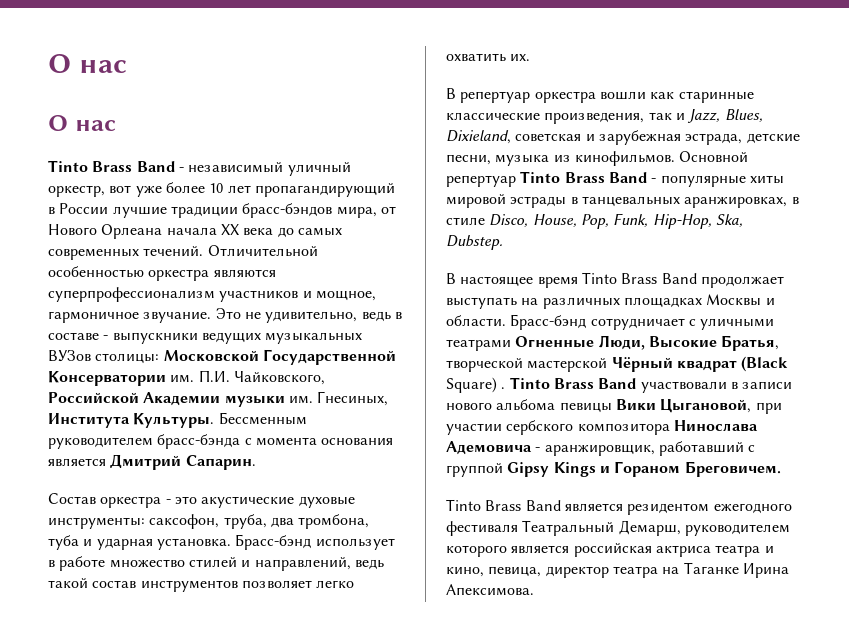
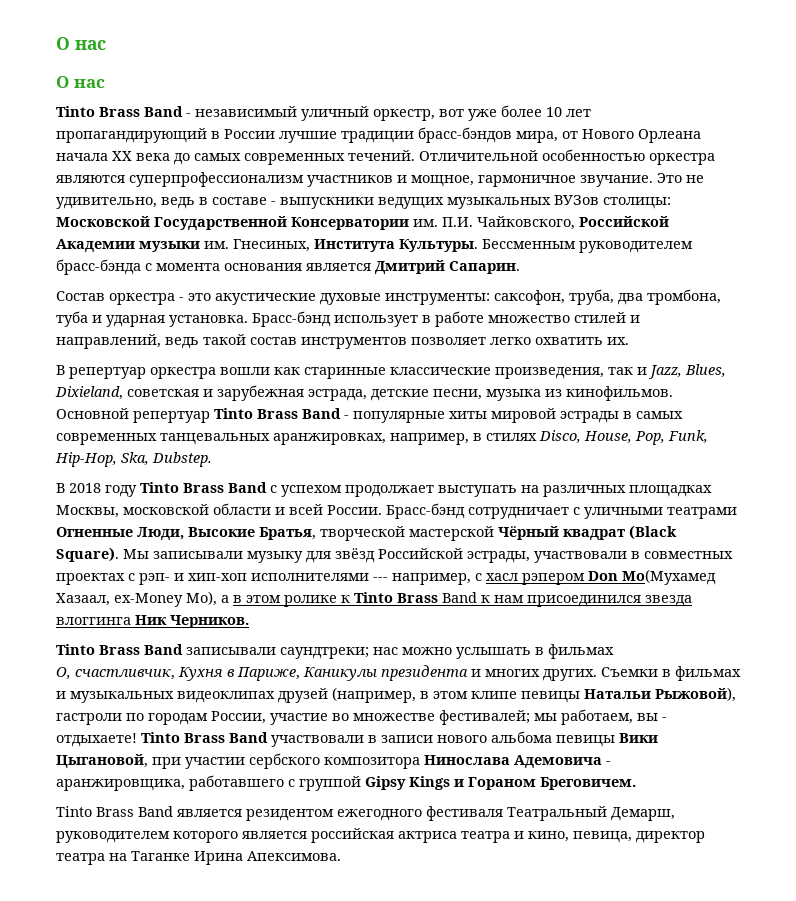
- Основной репертуар Tinto Brass Band - популярные хиты мировой эстрады в танцевальных аранжировках, в стиле Disco, House, Pop, Funk, Hip-Hop, Ska, Dubstep.
+ Основной репертуар Tinto Brass Band - популярные хиты мировой эстрады в самых современных танцевальных аранжировках, например, в стилях Disco, House, Pop, Funk, Hip-Hop, Ska, Dubstep.
- В настоящее время Tinto Brass Band продолжает выступать на различных площадках Москвы и области.
+ В 2018 году Tinto Brass Band с успехом продолжает выступать на различных площадках Москвы, московской области и всей России.
- Брасс-бэнд сотрудничает с уличными театрами Огненные Люди, Высокие Братья, творческой мастерской Чёрный квадрат (Black Square) .
+ Брасс-бэнд сотрудничает с уличными театрами Огненные Люди, Высокие Братья, творческой мастерской Чёрный квадрат (Black Square). Мы записывали музыку для звёзд Российской эстрады, участвовали в совместных проектах с рэп- и хип-хоп исполнителями --- например, с хасл рэпером Don Mo(Мухамед Хазаал, ex-Money Mo), а в этом ролике к Tinto Brass Band к нам присоединился звезда влоггинга Ник Черников.
+ Tinto Brass Band записывали саундтреки; нас можно услышать в фильмах
+ О, счастливчик, Кухня в Париже, Каникулы президента и многих других. Съемки в фильмах и музыкальных видеоклипах друзей (например, в этом клипе певицы Натальи Рыжовой), гастроли по городам России, участие во множестве фестивалей; мы работаем, вы - отдыхаете!
- Tinto Brass Band участвовали в записи нового альбома певицы Вики Цыгановой, при участии сербского композитора Нинослава Адемовича - аранжировщик, работавший с группой Gipsy Kings и Гораном Бреговичем.
+ Tinto Brass Band участвовали в записи нового альбома певицы Вики Цыгановой, при участии сербского композитора Нинослава Адемовича - аранжировщика, работавшего с группой Gipsy Kings и Гораном Бреговичем.

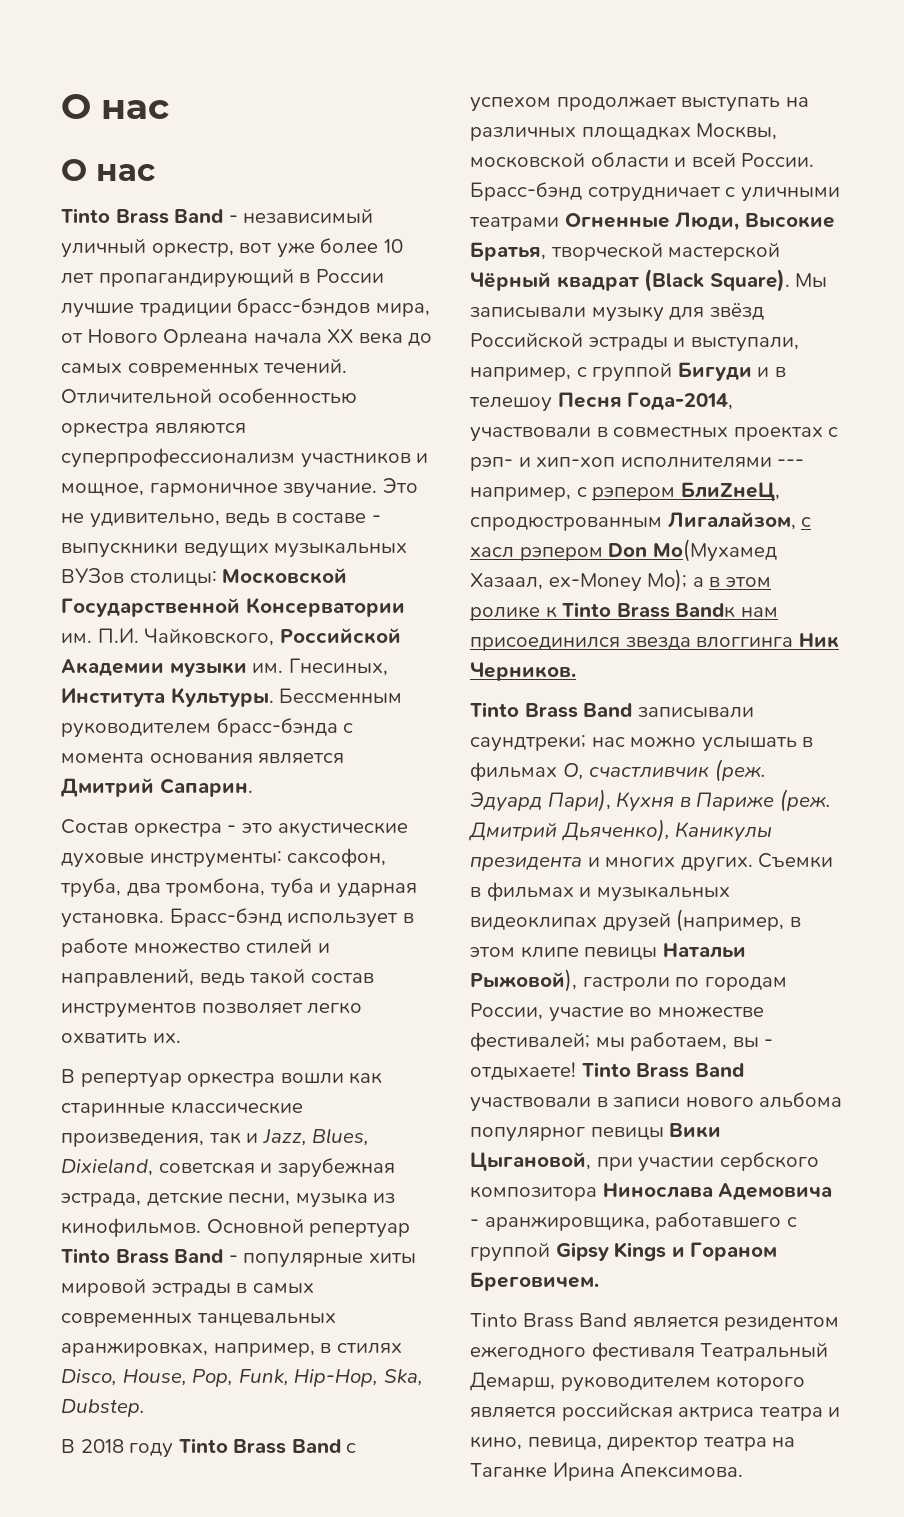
- Мы записывали музыку для звёзд Российской эстрады, участвовали в совместных проектах с рэп- и хип-хоп исполнителями --- например, с хасл рэпером Don Mo(Мухамед Хазаал, ex-Money Mo), а в этом ролике к Tinto Brass Band к нам присоединился звезда влоггинга Ник Черников.
+ Мы записывали музыку для звёзд Российской эстрады и выступали, например, с группой Бигуди и в телешоу Песня Года-2014, участвовали в совместных проектах с рэп- и хип-хоп исполнителями --- например, с рэпером БлиZнеЦ, спродюстрованным Лигалайзом, с хасл рэпером Don Mo(Мухамед Хазаал, ex-Money Mo); а в этом ролике к Tinto Brass Bandк нам присоединился звезда влоггинга Ник Черников.
- Tinto Brass Band записывали саундтреки; нас можно услышать в фильмах
- О, счастливчик, Кухня в Париже, Каникулы президента и многих других.
+ Tinto Brass Band записывали саундтреки; нас можно услышать в фильмах О, счастливчик (реж. Эдуард Пари), Кухня в Париже (реж. Дмитрий Дьяченко), Каникулы президента и многих других.
- Tinto Brass Band участвовали в записи нового альбома певицы Вики Цыгановой, при участии сербского композитора Нинослава Адемовича - аранжировщика, работавшего с группой Gipsy Kings и Гораном Бреговичем.
+ Tinto Brass Band участвовали в записи нового альбома популярног певицы Вики Цыгановой, при участии сербского композитора Нинослава Адемовича - аранжировщика, работавшего с группой Gipsy Kings и Гораном Бреговичем.

